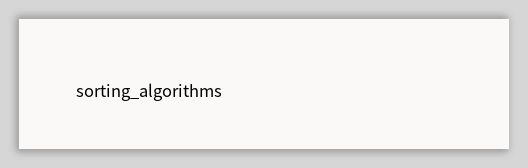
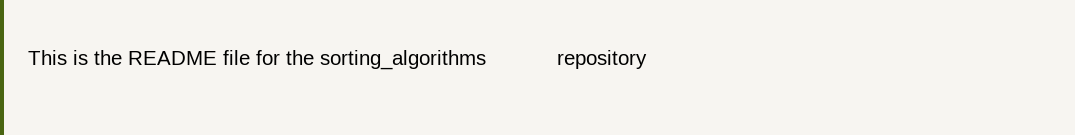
- sorting_algorithms
+ This is the README file for the sorting_algorithms repository

